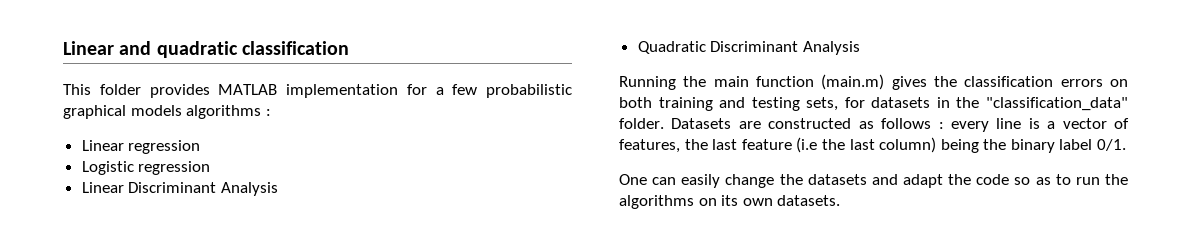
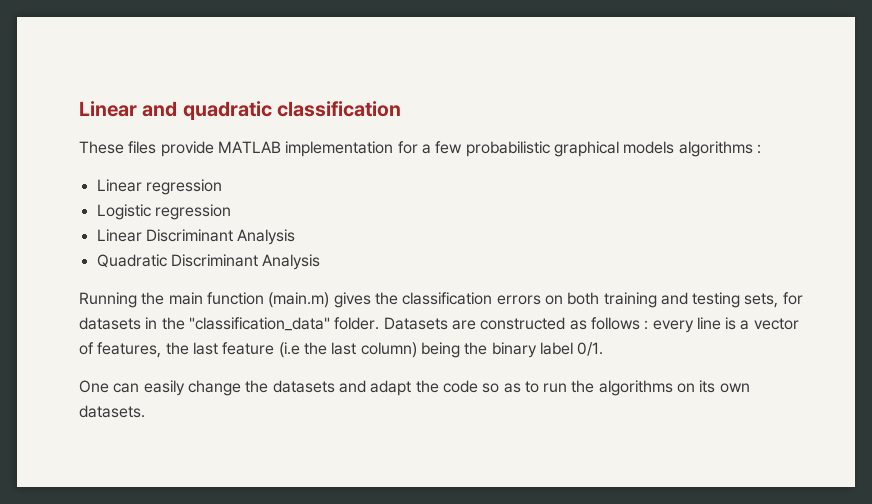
- This folder provides MATLAB implementation for a few probabilistic graphical models algorithms :
+ These files provide MATLAB implementation for a few probabilistic graphical models algorithms :

